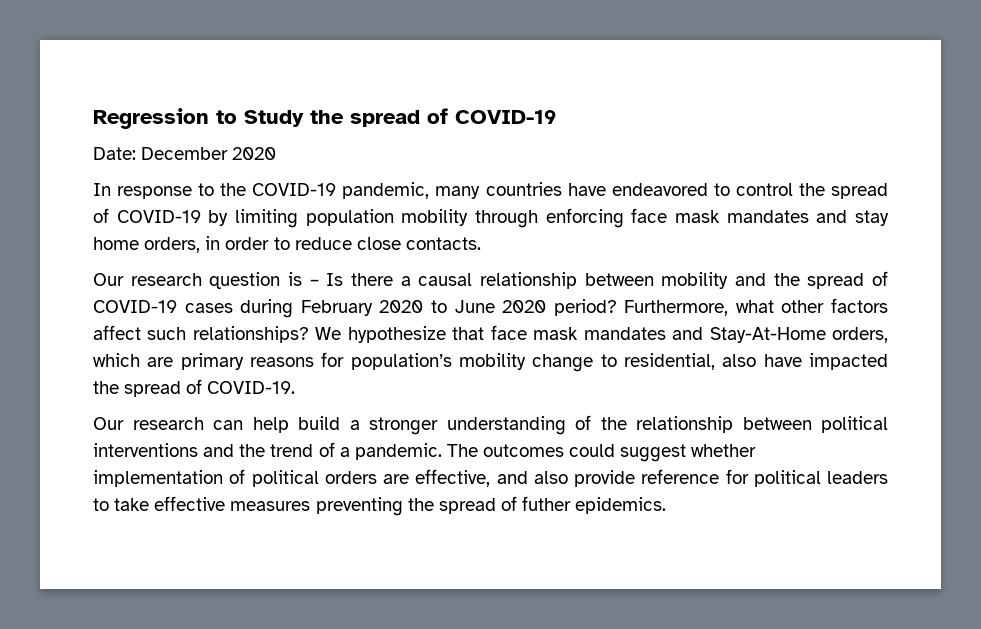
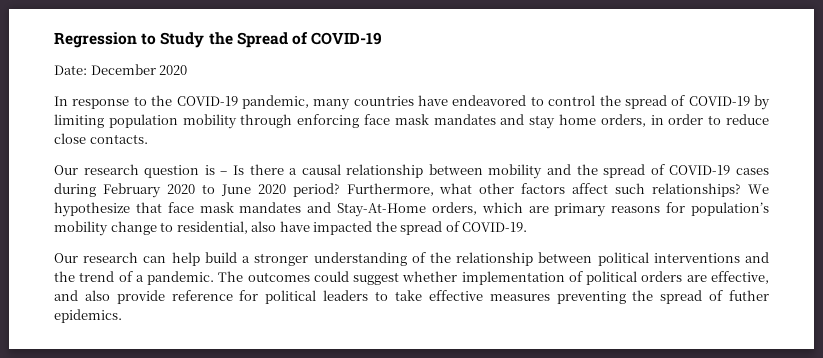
- Regression to Study the spread of COVID-19
+ Regression to Study the Spread of COVID-19

